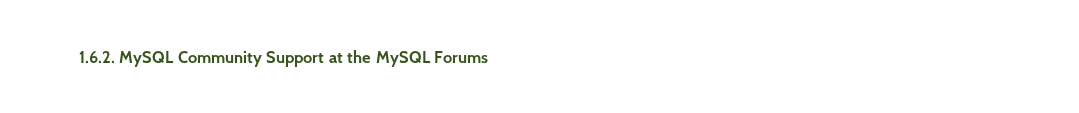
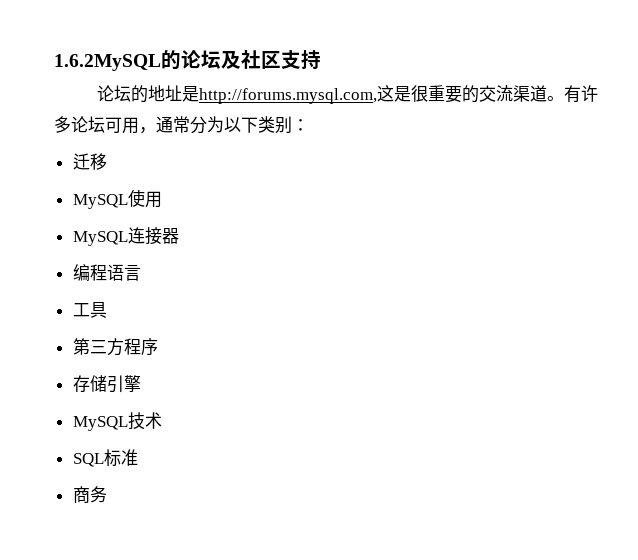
- 1.6.2. MySQL Community Support at the MySQL Forums
+ 1.6.2MySQL的论坛及社区支持
+ 论坛的地址是http://forums.mysql.com,这是很重要的交流渠道。有许多论坛可用，通常分为以下类别：
+ 迁移
+ MySQL使用
+ MySQL连接器
+ 编程语言
+ 工具
+ 第三方程序
+ 存储引擎
+ MySQL技术
+ SQL标准
+ 商务

